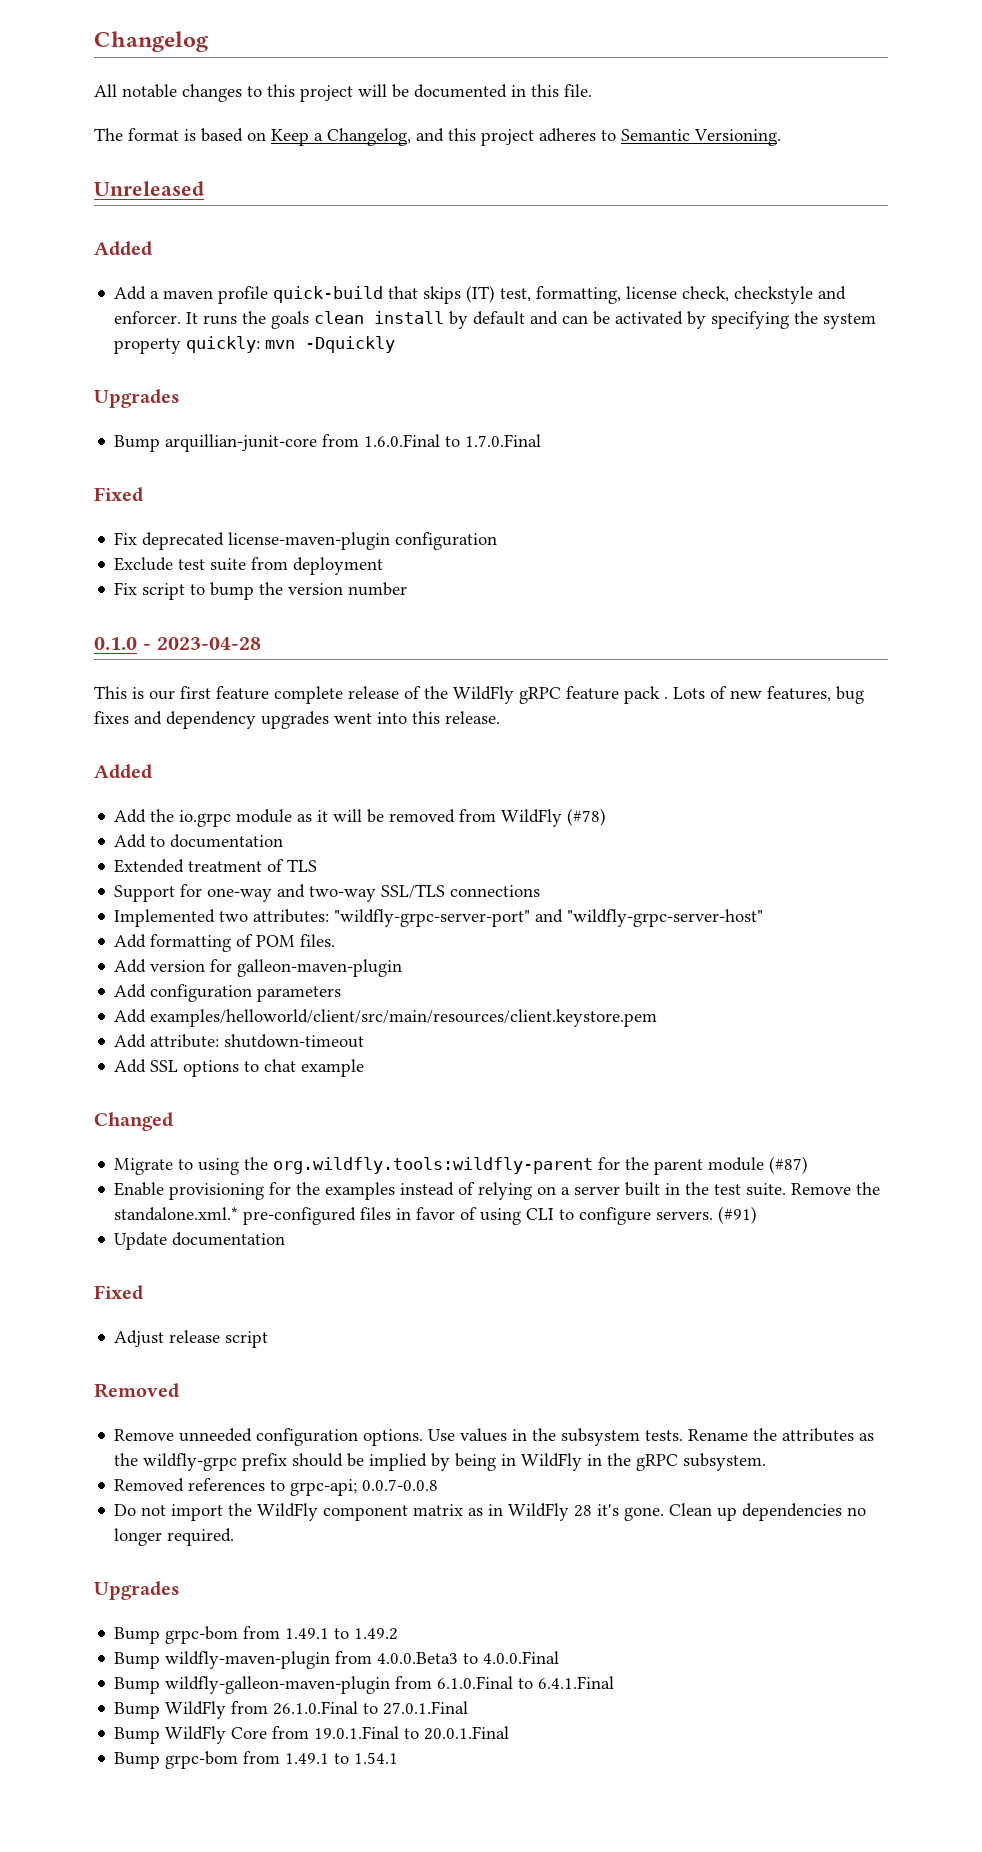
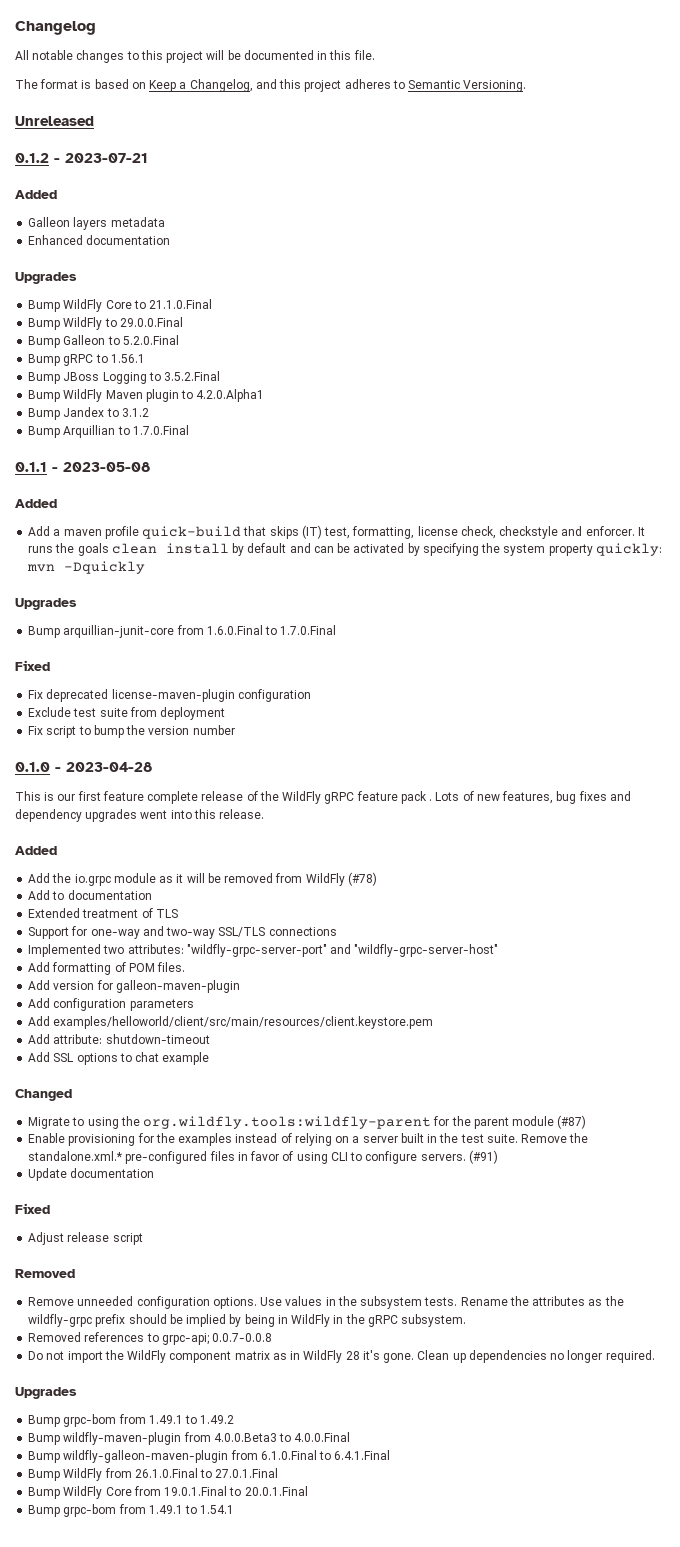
+ 0.1.2 - 2023-07-21
+ Added
+ Galleon layers metadata
+ Enhanced documentation
+ Upgrades
+ Bump WildFly Core to 21.1.0.Final
+ Bump WildFly to 29.0.0.Final
+ Bump Galleon to 5.2.0.Final
+ Bump gRPC to 1.56.1
+ Bump JBoss Logging to 3.5.2.Final
+ Bump WildFly Maven plugin to 4.2.0.Alpha1
+ Bump Jandex to 3.1.2
+ Bump Arquillian to 1.7.0.Final
+ 0.1.1 - 2023-05-08

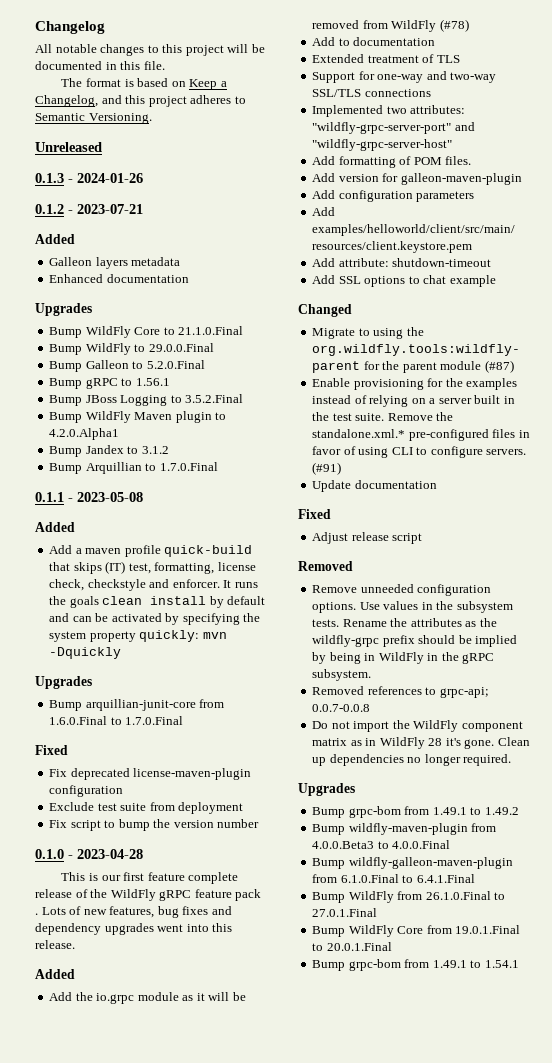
+ 0.1.3 - 2024-01-26

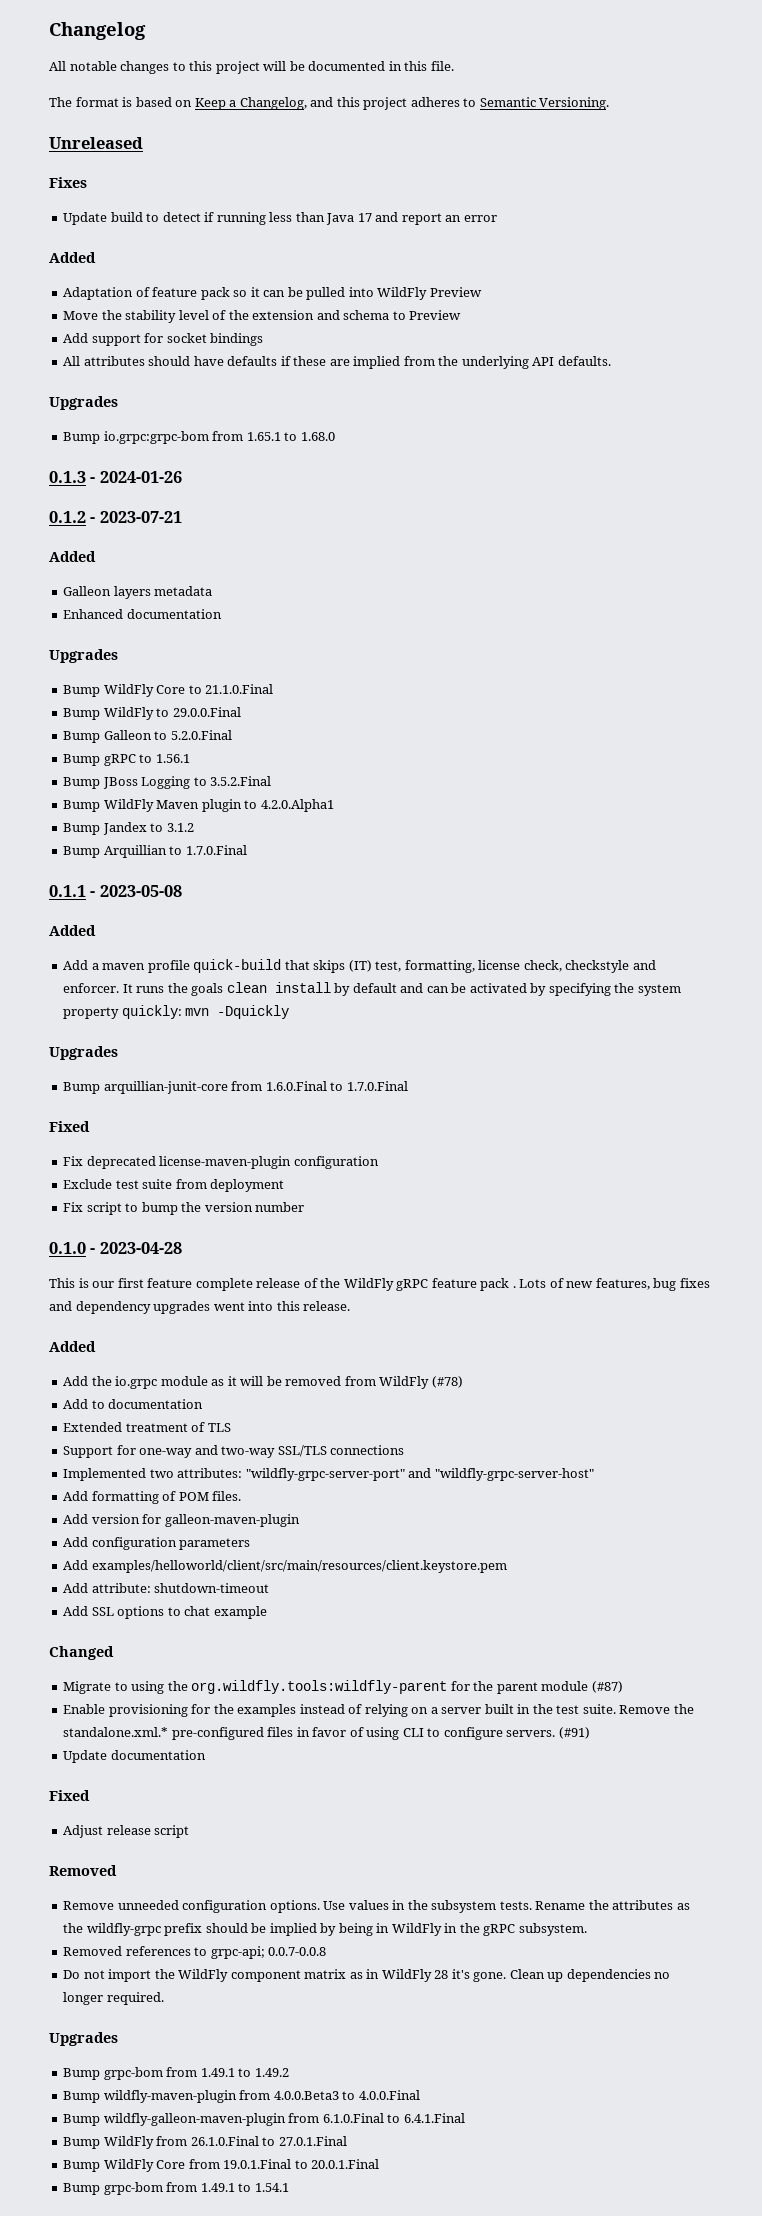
+ Fixes
+ Update build to detect if running less than Java 17 and report an error
+ Added
+ Adaptation of feature pack so it can be pulled into WildFly Preview
+ Move the stability level of the extension and schema to Preview
+ Add support for socket bindings
+ All attributes should have defaults if these are implied from the underlying API defaults.
+ Upgrades
+ Bump io.grpc:grpc-bom from 1.65.1 to 1.68.0

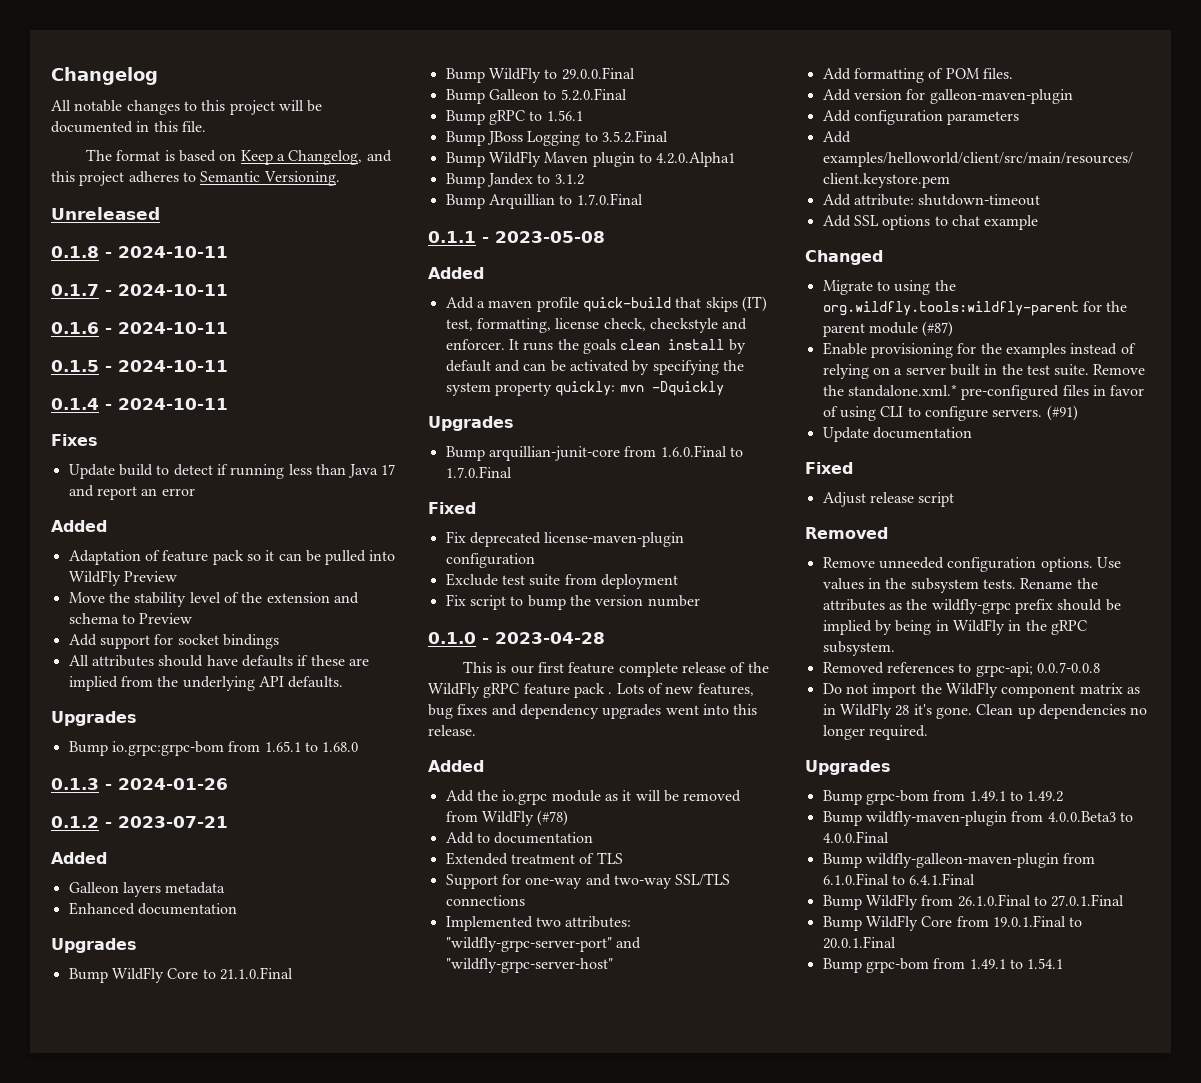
+ 0.1.8 - 2024-10-11
+ 0.1.7 - 2024-10-11
+ 0.1.6 - 2024-10-11
+ 0.1.5 - 2024-10-11
+ 0.1.4 - 2024-10-11

